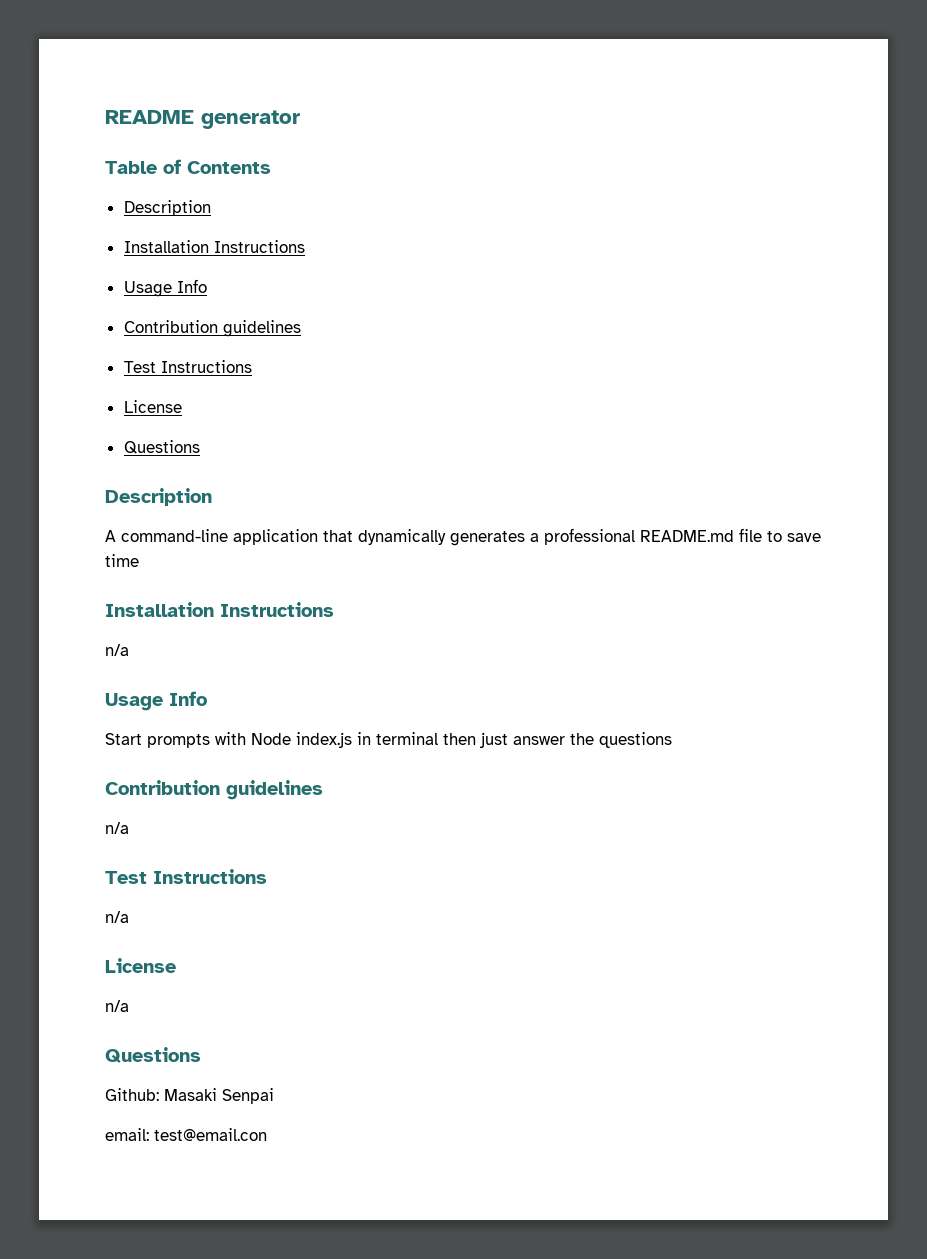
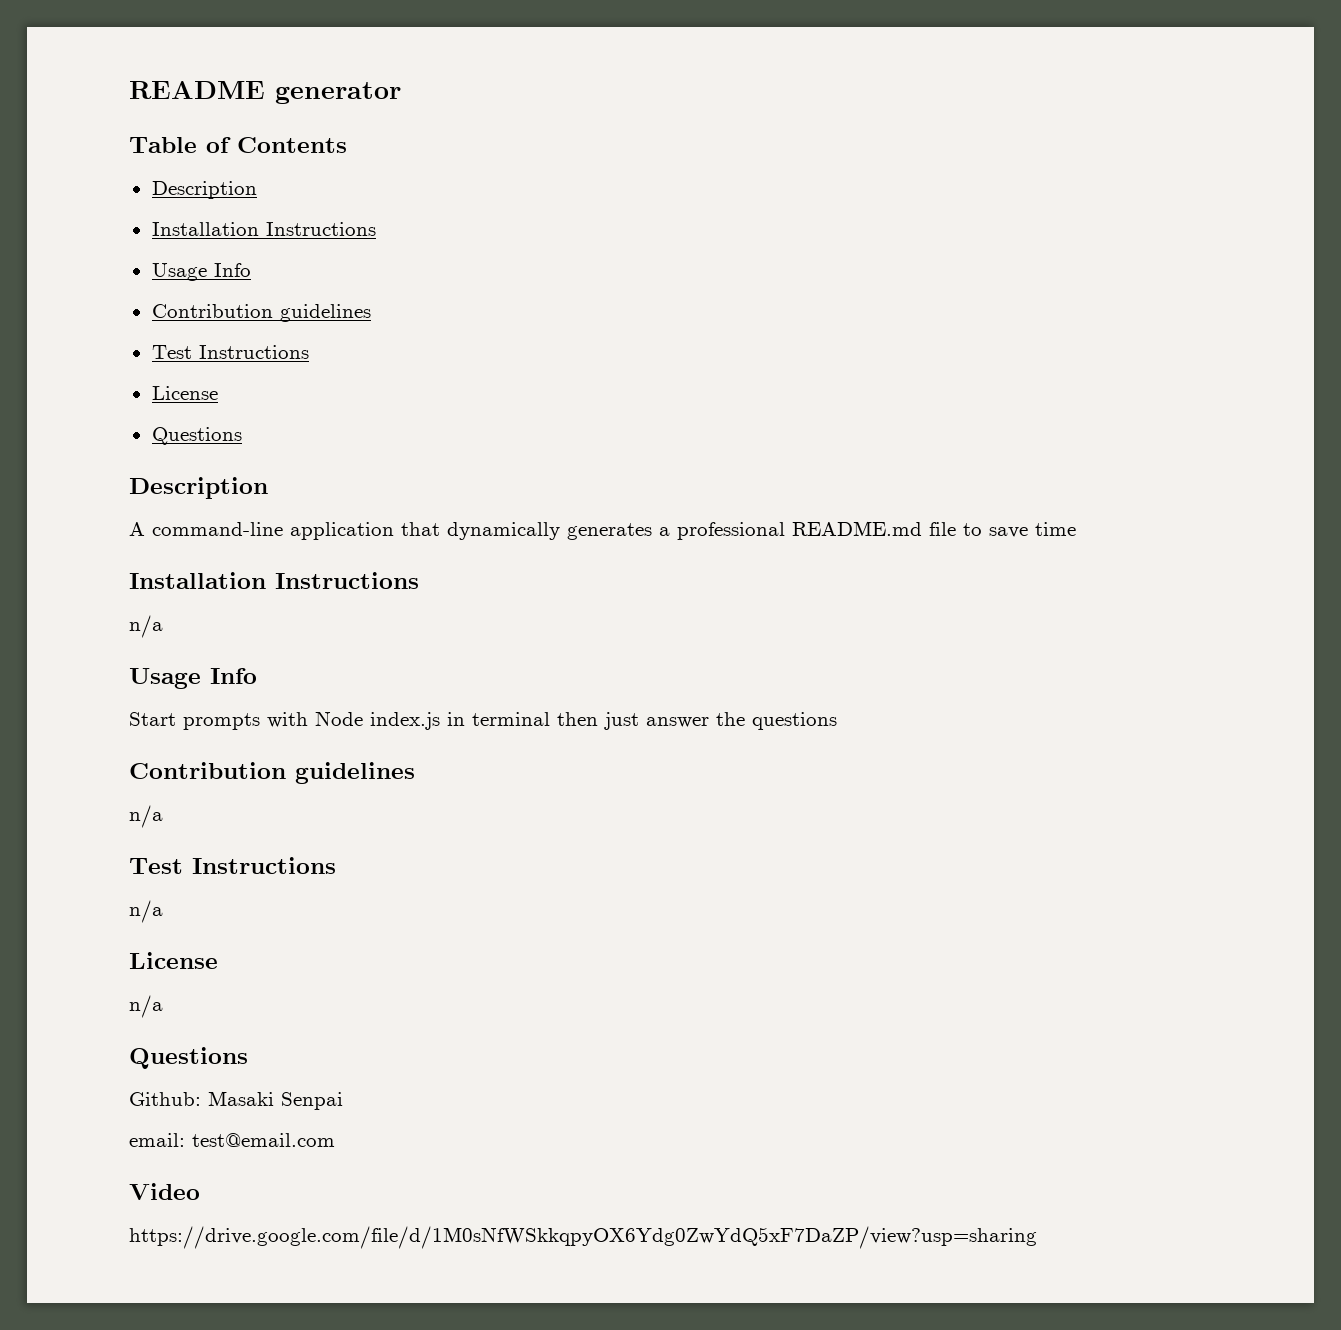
- email: test@email.con
+ email: test@email.com
+ Video
+ https://drive.google.com/file/d/1M0sNfWSkkqpyOX6Ydg0ZwYdQ5xF7DaZP/view?usp=sharing

